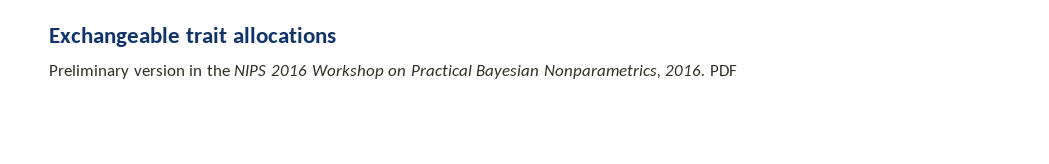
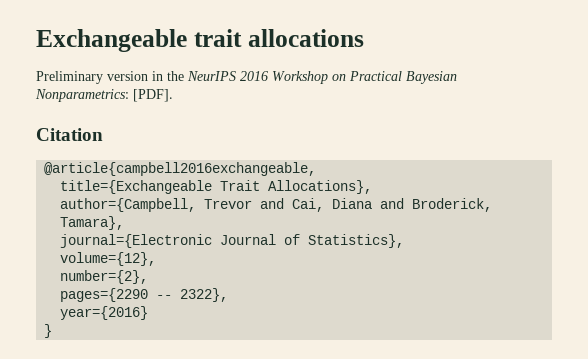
- Preliminary version in the NIPS 2016 Workshop on Practical Bayesian Nonparametrics, 2016. PDF
+ Preliminary version in the NeurIPS 2016 Workshop on Practical Bayesian Nonparametrics: [PDF].
+ Citation
+ @article{campbell2016exchangeable,
+ title={Exchangeable Trait Allocations},
+ author={Campbell, Trevor and Cai, Diana and Broderick, Tamara},
+ journal={Electronic Journal of Statistics},
+ volume={12},
+ number={2},
+ pages={2290 -- 2322},
+ year={2016}
+ }

